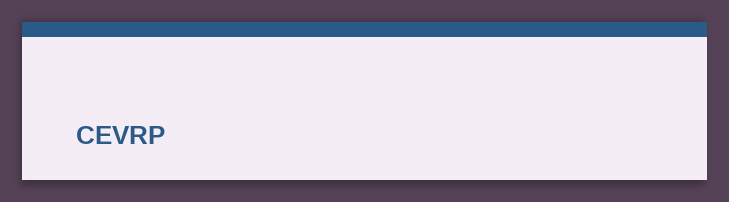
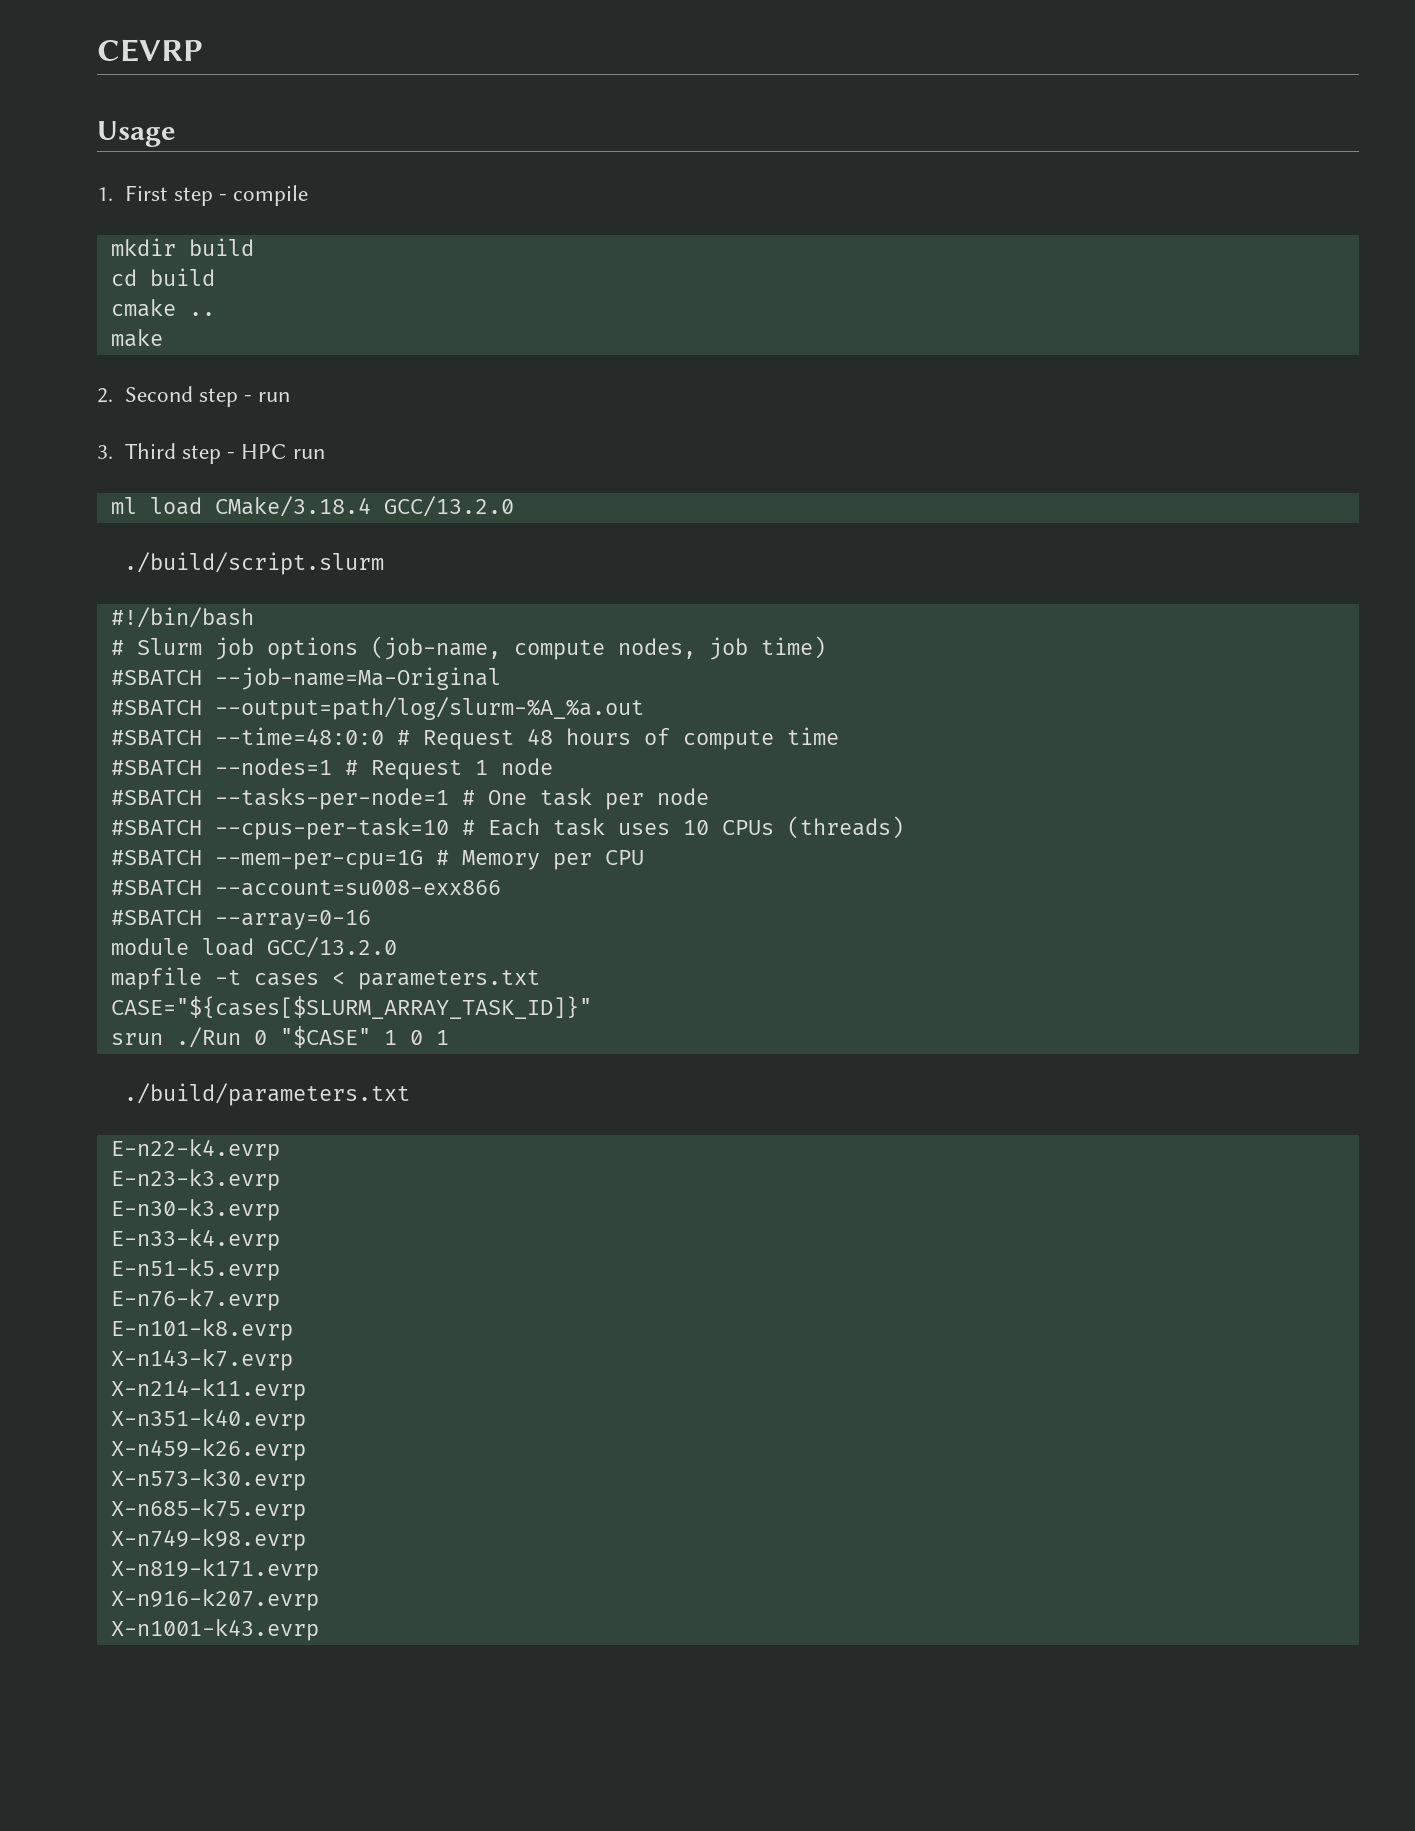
+ Usage
+ 1. First step - compile
+ mkdir build
+ cd build
+ cmake ..
+ make
+ 2. Second step - run
+ 3. Third step - HPC run
+ ml load CMake/3.18.4 GCC/13.2.0
+ ./build/script.slurm
+ #!/bin/bash
+ # Slurm job options (job-name, compute nodes, job time)
+ #SBATCH --job-name=Ma-Original
+ #SBATCH --output=path/log/slurm-%A_%a.out
+ #SBATCH --time=48:0:0 # Request 48 hours of compute time
+ #SBATCH --nodes=1 # Request 1 node
+ #SBATCH --tasks-per-node=1 # One task per node
+ #SBATCH --cpus-per-task=10 # Each task uses 10 CPUs (threads)
+ #SBATCH --mem-per-cpu=1G # Memory per CPU
+ #SBATCH --account=su008-exx866
+ #SBATCH --array=0-16
+ module load GCC/13.2.0
+ mapfile -t cases < parameters.txt
+ CASE="${cases[$SLURM_ARRAY_TASK_ID]}"
+ srun ./Run 0 "$CASE" 1 0 1
+ ./build/parameters.txt
+ E-n22-k4.evrp
+ E-n23-k3.evrp
+ E-n30-k3.evrp
+ E-n33-k4.evrp
+ E-n51-k5.evrp
+ E-n76-k7.evrp
+ E-n101-k8.evrp
+ X-n143-k7.evrp
+ X-n214-k11.evrp
+ X-n351-k40.evrp
+ X-n459-k26.evrp
+ X-n573-k30.evrp
+ X-n685-k75.evrp
+ X-n749-k98.evrp
+ X-n819-k171.evrp
+ X-n916-k207.evrp
+ X-n1001-k43.evrp

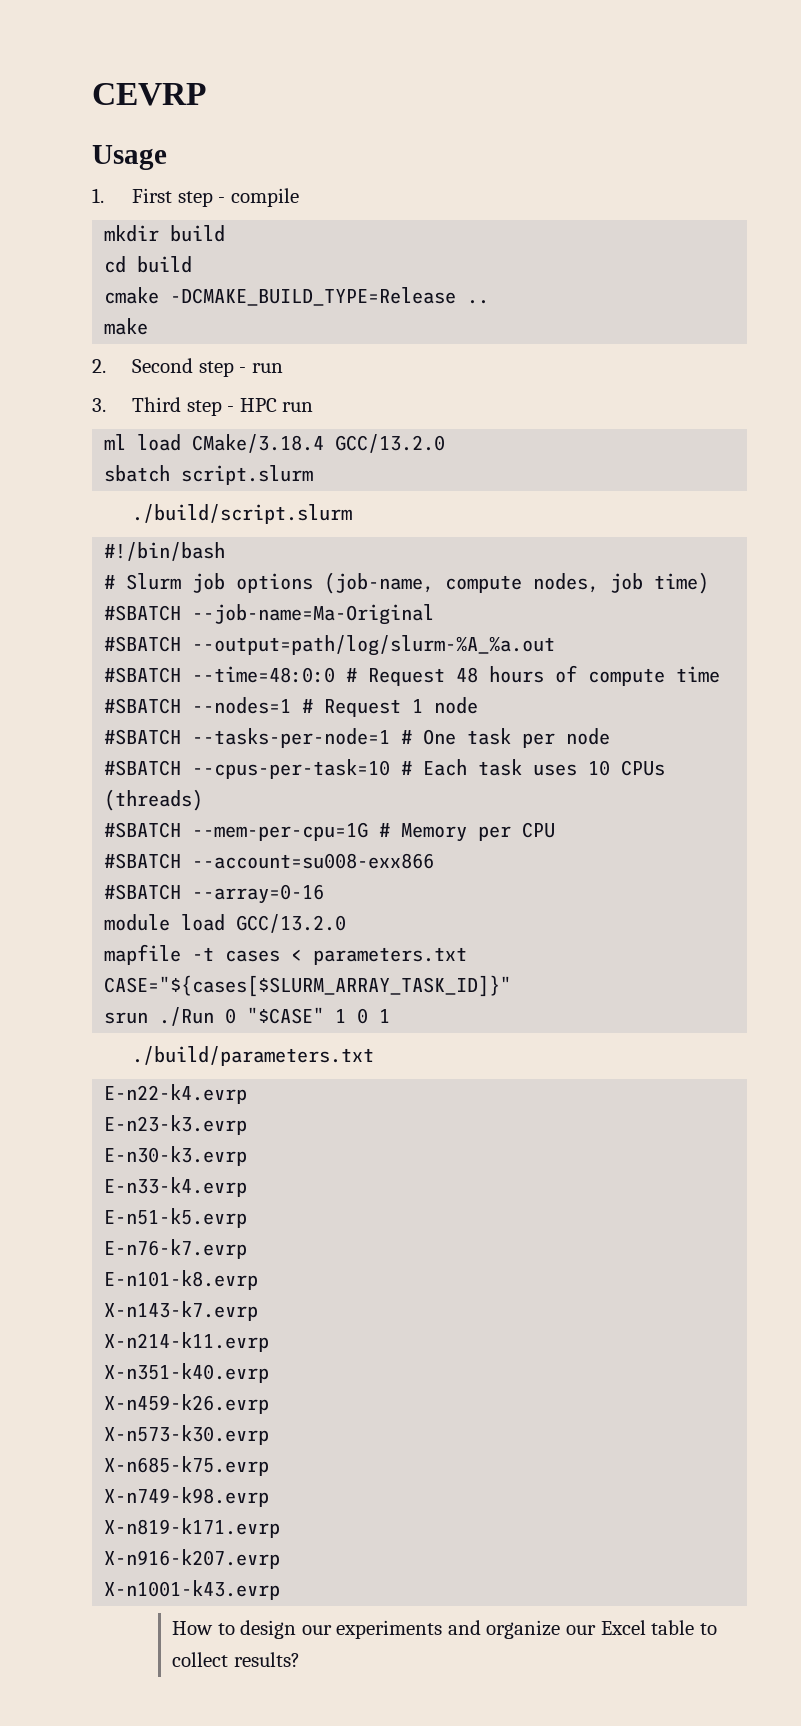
- cmake ..
+ cmake -DCMAKE_BUILD_TYPE=Release ..
+ sbatch script.slurm
+ How to design our experiments and organize our Excel table to collect results?

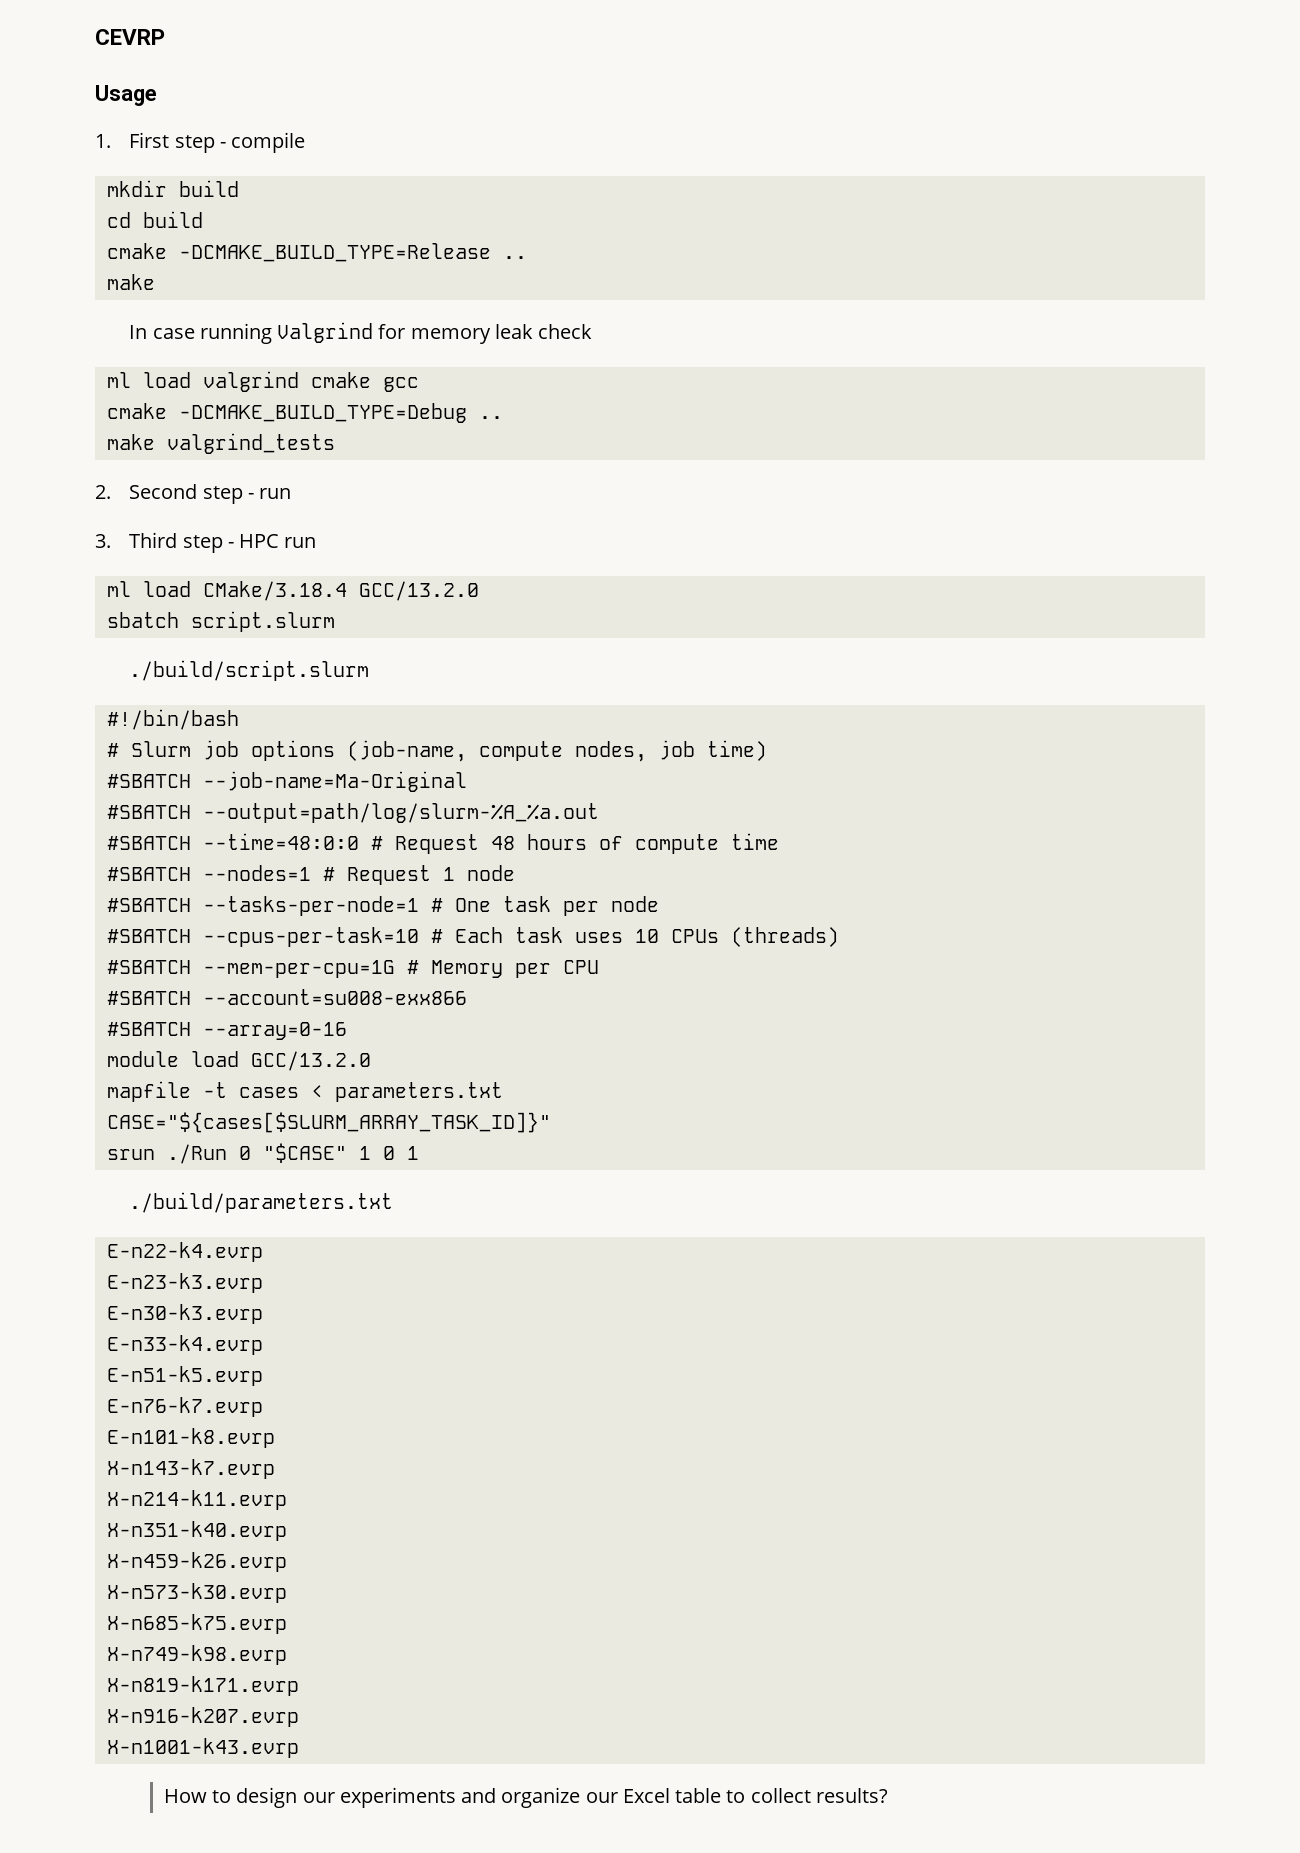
+ In case running Valgrind for memory leak check
+ ml load valgrind cmake gcc
+ cmake -DCMAKE_BUILD_TYPE=Debug ..
+ make valgrind_tests

